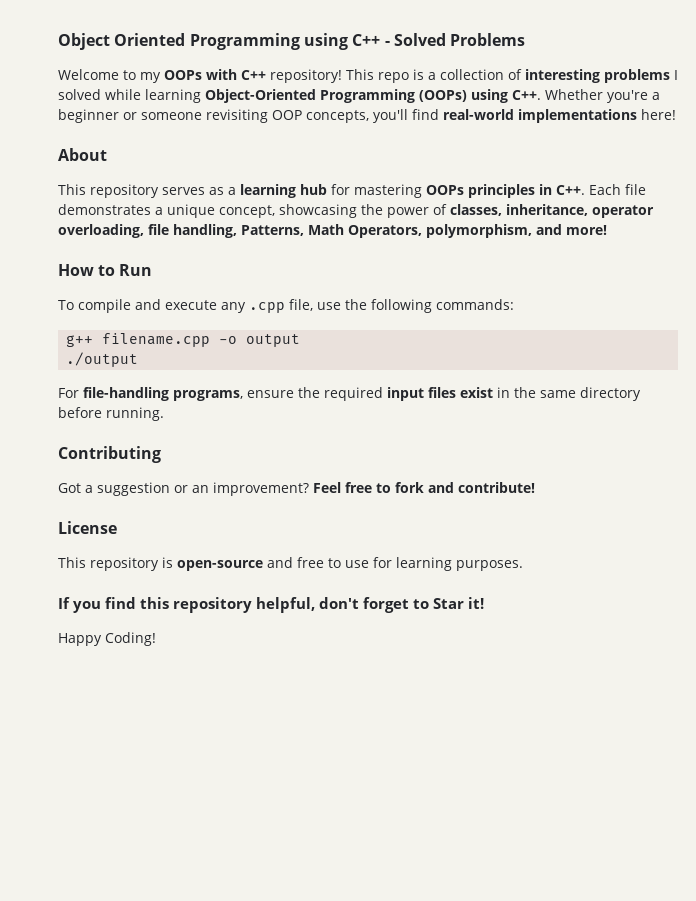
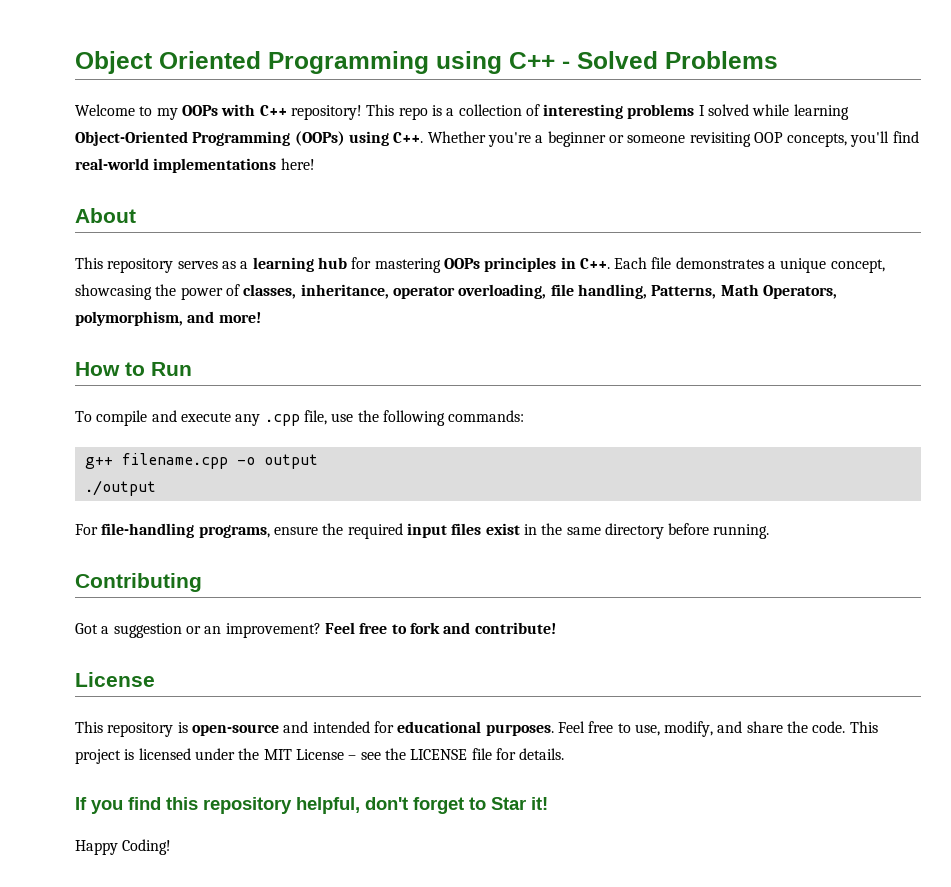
- This repository is open-source and free to use for learning purposes.
+ This repository is open-source and intended for educational purposes. Feel free to use, modify, and share the code. This project is licensed under the MIT License – see the LICENSE file for details.

